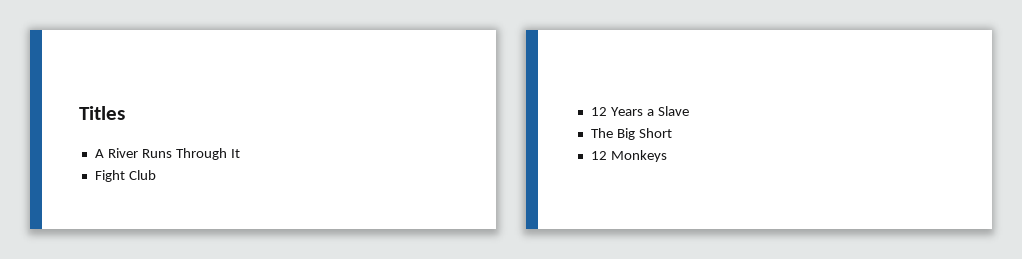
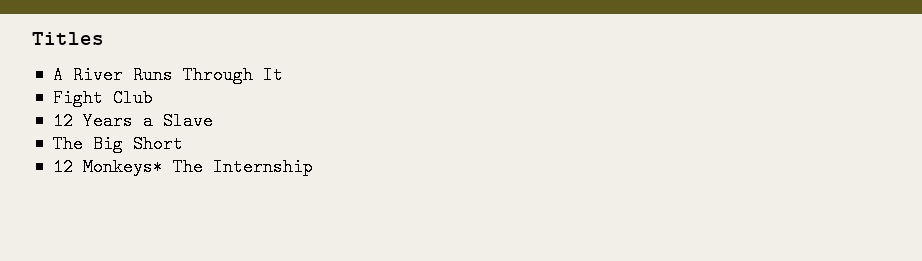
- 12 Monkeys
+ 12 Monkeys* The Internship

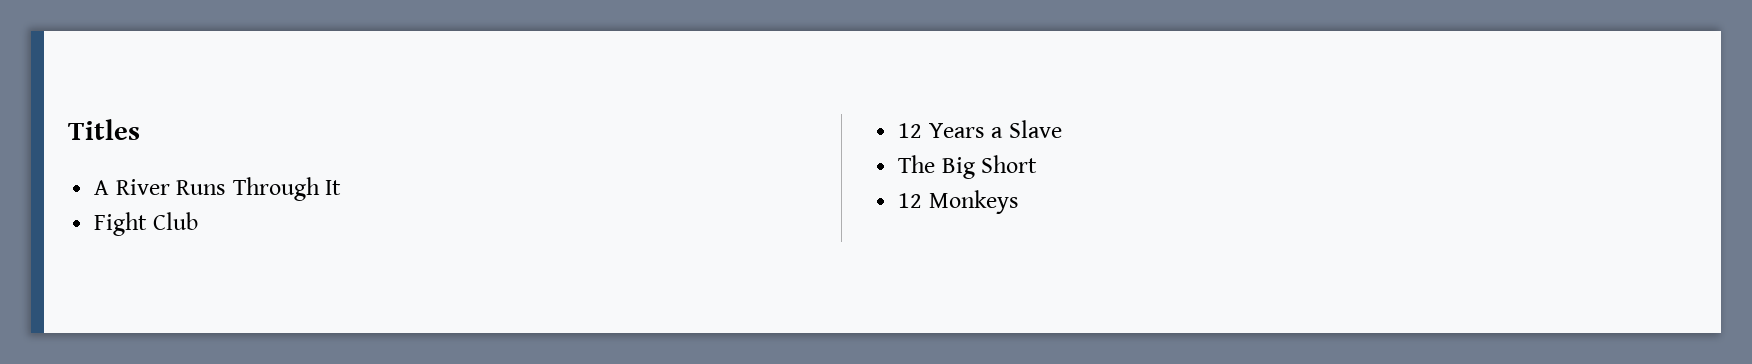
- 12 Monkeys* The Internship
+ 12 Monkeys

